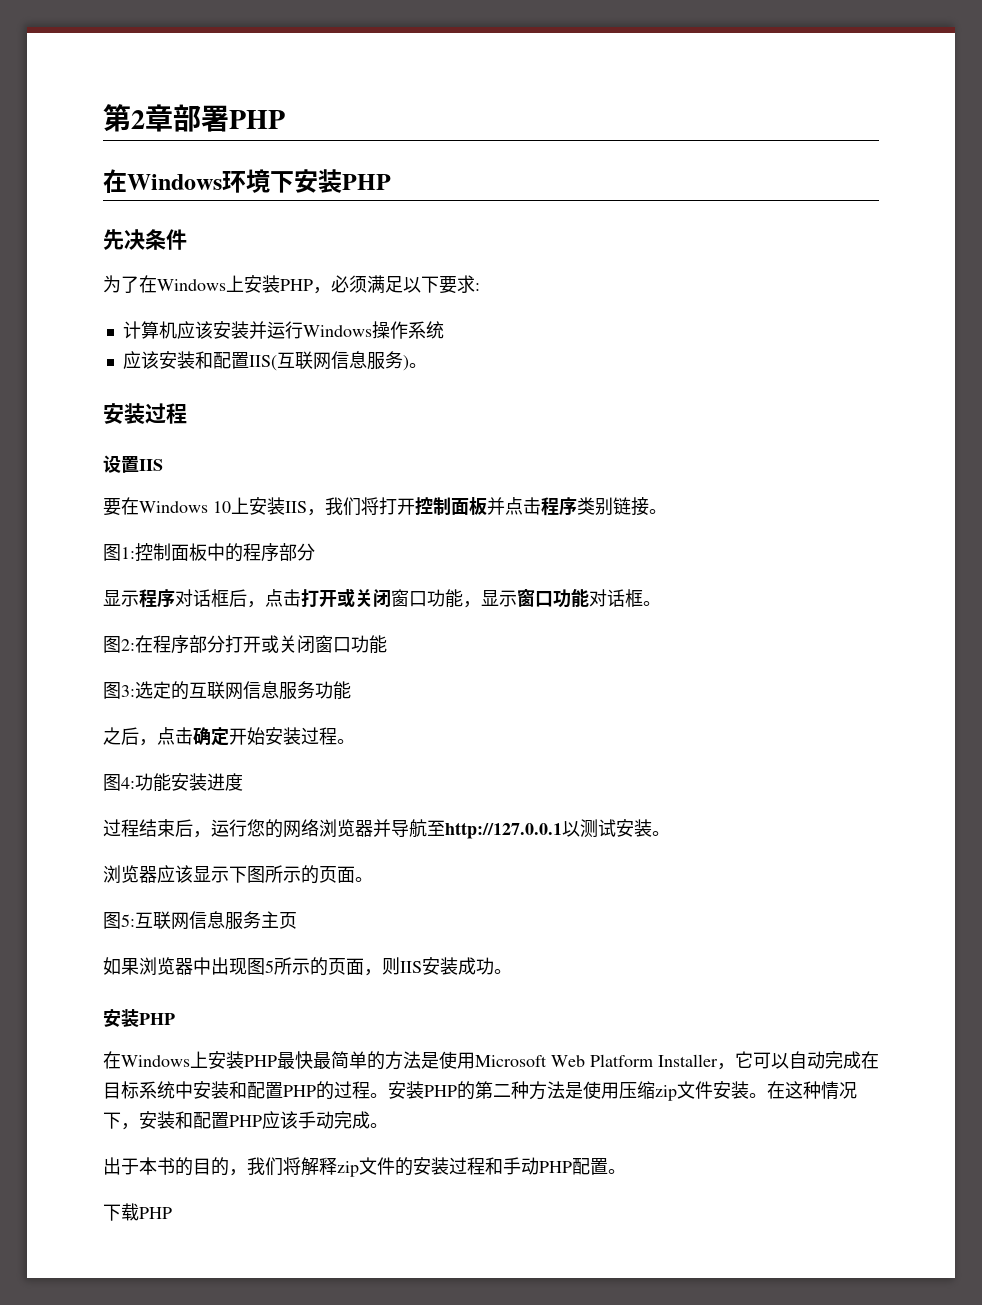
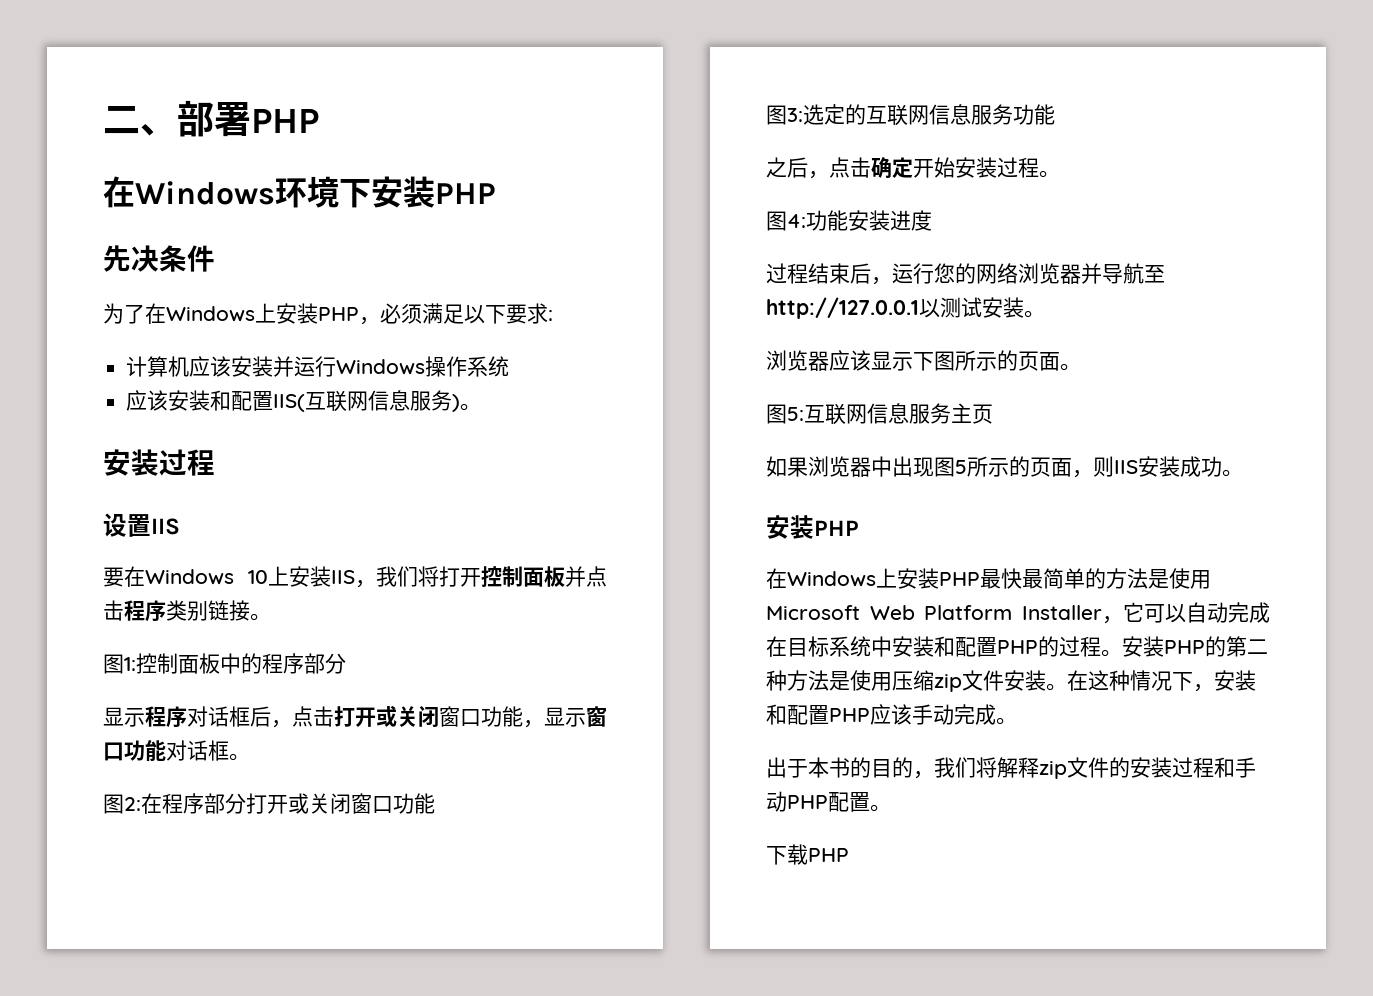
- 第2章部署PHP
+ 二、部署PHP

